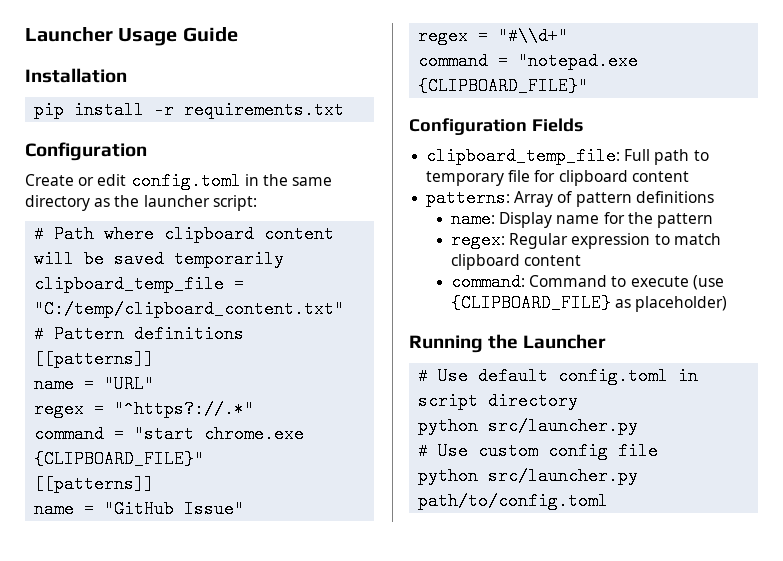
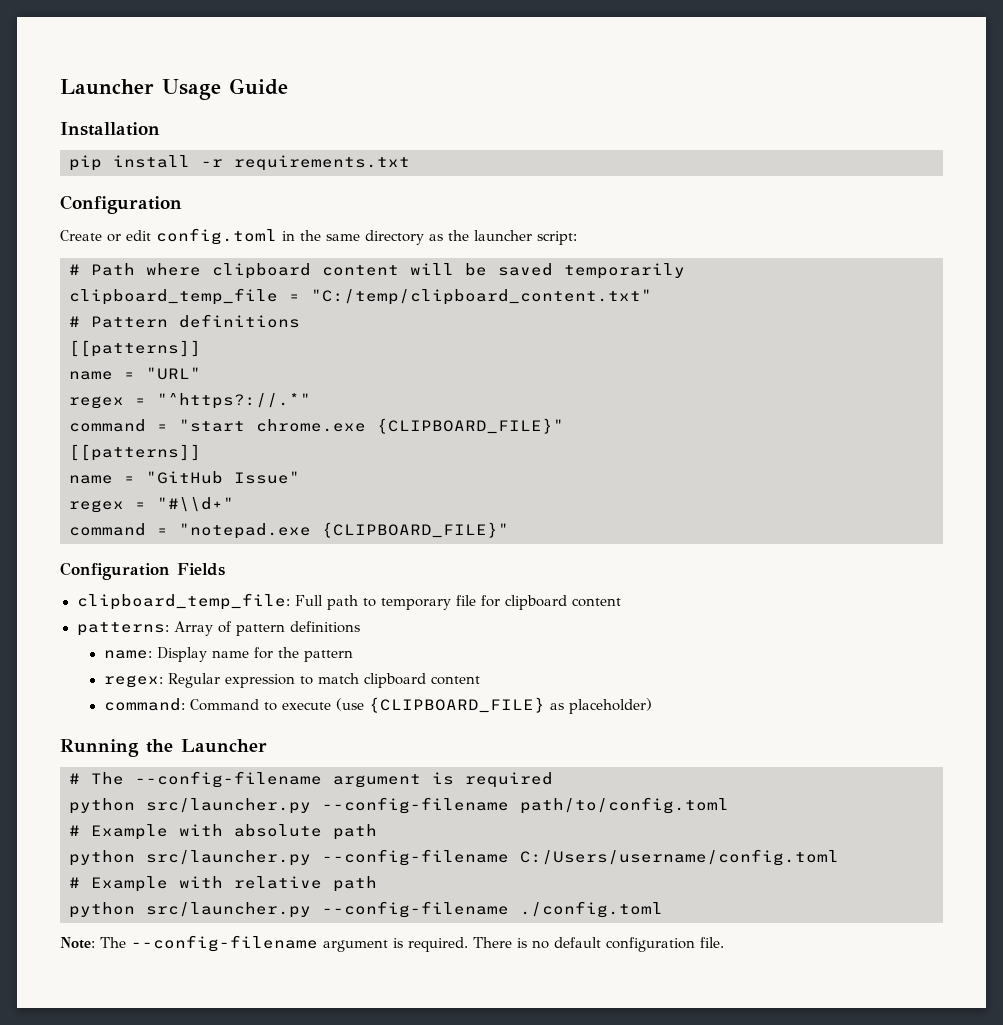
- # Use default config.toml in script directory
- python src/launcher.py
- # Use custom config file
- python src/launcher.py path/to/config.toml
+ # The --config-filename argument is required
+ python src/launcher.py --config-filename path/to/config.toml
+ # Example with absolute path
+ python src/launcher.py --config-filename C:/Users/username/config.toml
+ # Example with relative path
+ python src/launcher.py --config-filename ./config.toml
+ Note: The --config-filename argument is required. There is no default configuration file.

